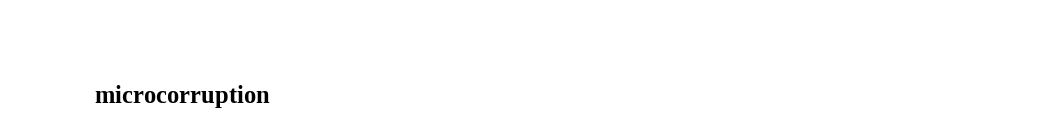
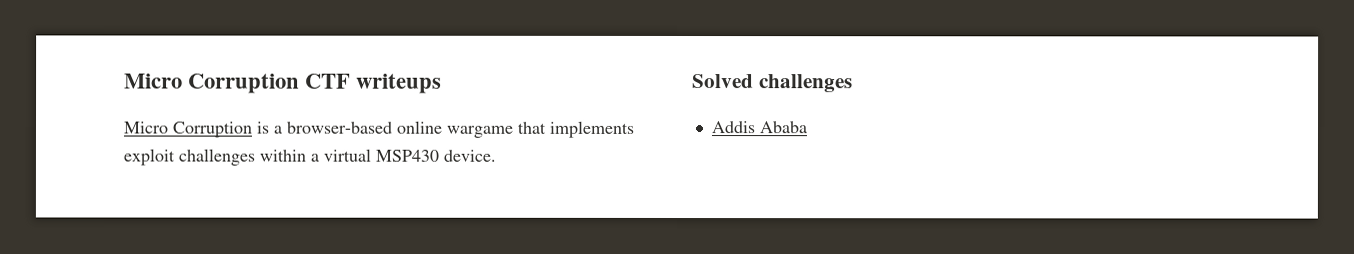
- microcorruption
+ Micro Corruption CTF writeups
+ Micro Corruption is a browser-based online wargame that implements exploit challenges within a virtual MSP430 device.
+ Solved challenges
+ Addis Ababa

